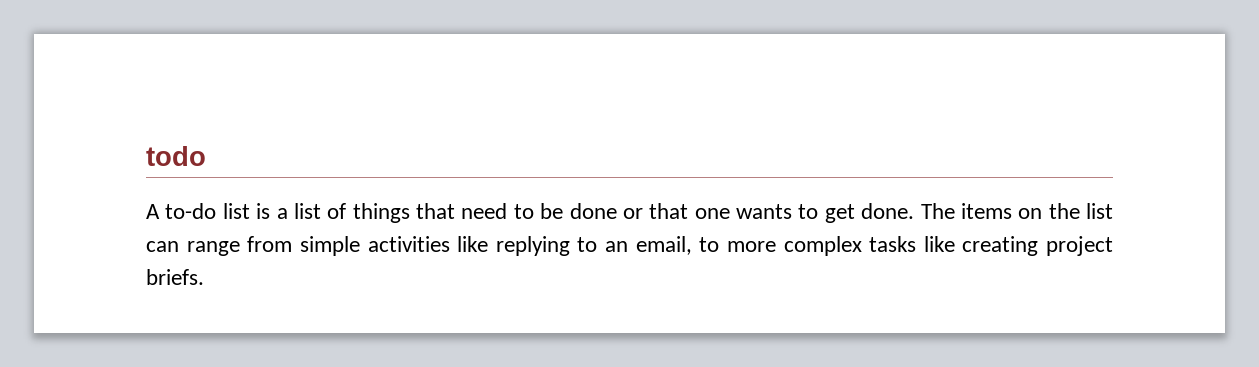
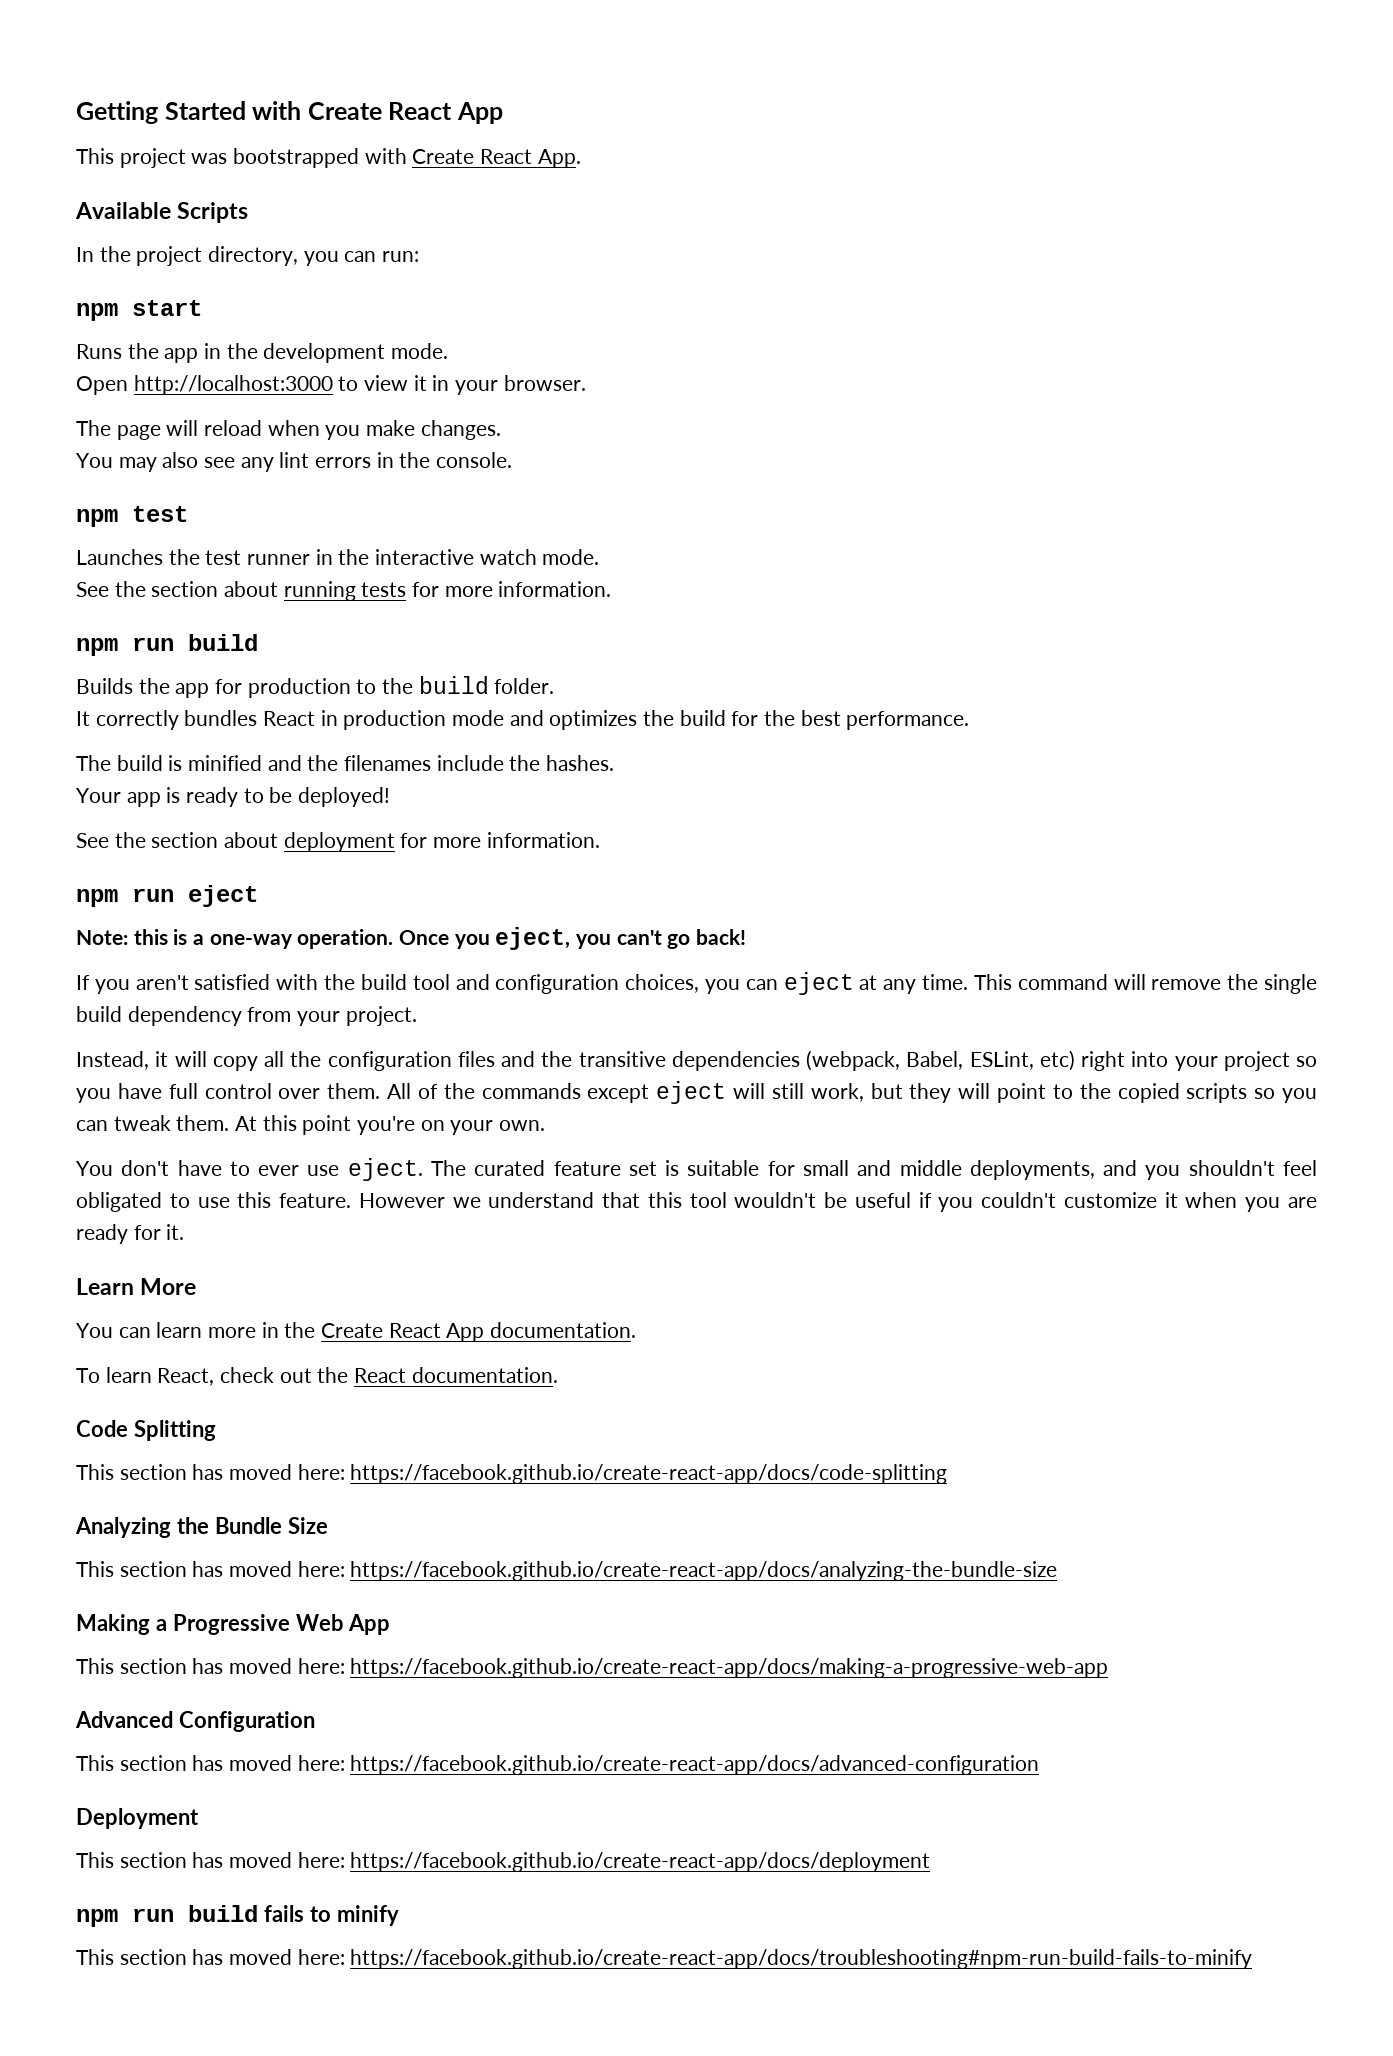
- todo
- A to-do list is a list of things that need to be done or that one wants to get done. The items on the list can range from simple activities like replying to an email, to more complex tasks like creating project briefs.
+ Getting Started with Create React App
+ This project was bootstrapped with Create React App.
+ Available Scripts
+ In the project directory, you can run:
+ npm start
+ Runs the app in the development mode.
+ Open http://localhost:3000 to view it in your browser.
+ The page will reload when you make changes.
+ You may also see any lint errors in the console.
+ npm test
+ Launches the test runner in the interactive watch mode.
+ See the section about running tests for more information.
+ npm run build
+ Builds the app for production to the build folder.
+ It correctly bundles React in production mode and optimizes the build for the best performance.
+ The build is minified and the filenames include the hashes.
+ Your app is ready to be deployed!
+ See the section about deployment for more information.
+ npm run eject
+ Note: this is a one-way operation. Once you eject, you can't go back!
+ If you aren't satisfied with the build tool and configuration choices, you can eject at any time. This command will remove the single build dependency from your project.
+ Instead, it will copy all the configuration files and the transitive dependencies (webpack, Babel, ESLint, etc) right into your project so you have full control over them. All of the commands except eject will still work, but they will point to the copied scripts so you can tweak them. At this point you're on your own.
+ You don't have to ever use eject. The curated feature set is suitable for small and middle deployments, and you shouldn't feel obligated to use this feature. However we understand that this tool wouldn't be useful if you couldn't customize it when you are ready for it.
+ Learn More
+ You can learn more in the Create React App documentation.
+ To learn React, check out the React documentation.
+ Code Splitting
+ This section has moved here: https://facebook.github.io/create-react-app/docs/code-splitting
+ Analyzing the Bundle Size
+ This section has moved here: https://facebook.github.io/create-react-app/docs/analyzing-the-bundle-size
+ Making a Progressive Web App
+ This section has moved here: https://facebook.github.io/create-react-app/docs/making-a-progressive-web-app
+ Advanced Configuration
+ This section has moved here: https://facebook.github.io/create-react-app/docs/advanced-configuration
+ Deployment
+ This section has moved here: https://facebook.github.io/create-react-app/docs/deployment
+ npm run build fails to minify
+ This section has moved here: https://facebook.github.io/create-react-app/docs/troubleshooting#npm-run-build-fails-to-minify

